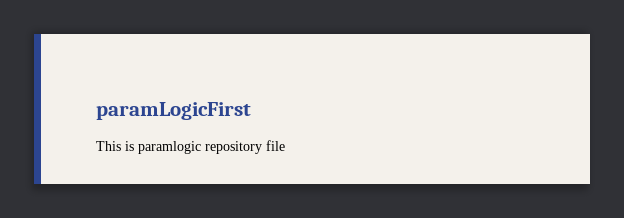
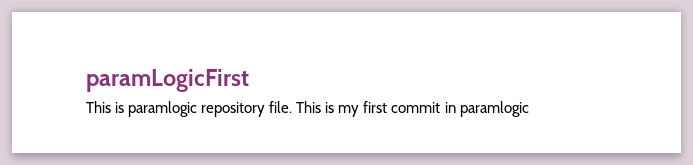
- This is paramlogic repository file
+ This is paramlogic repository file. This is my first commit in paramlogic

